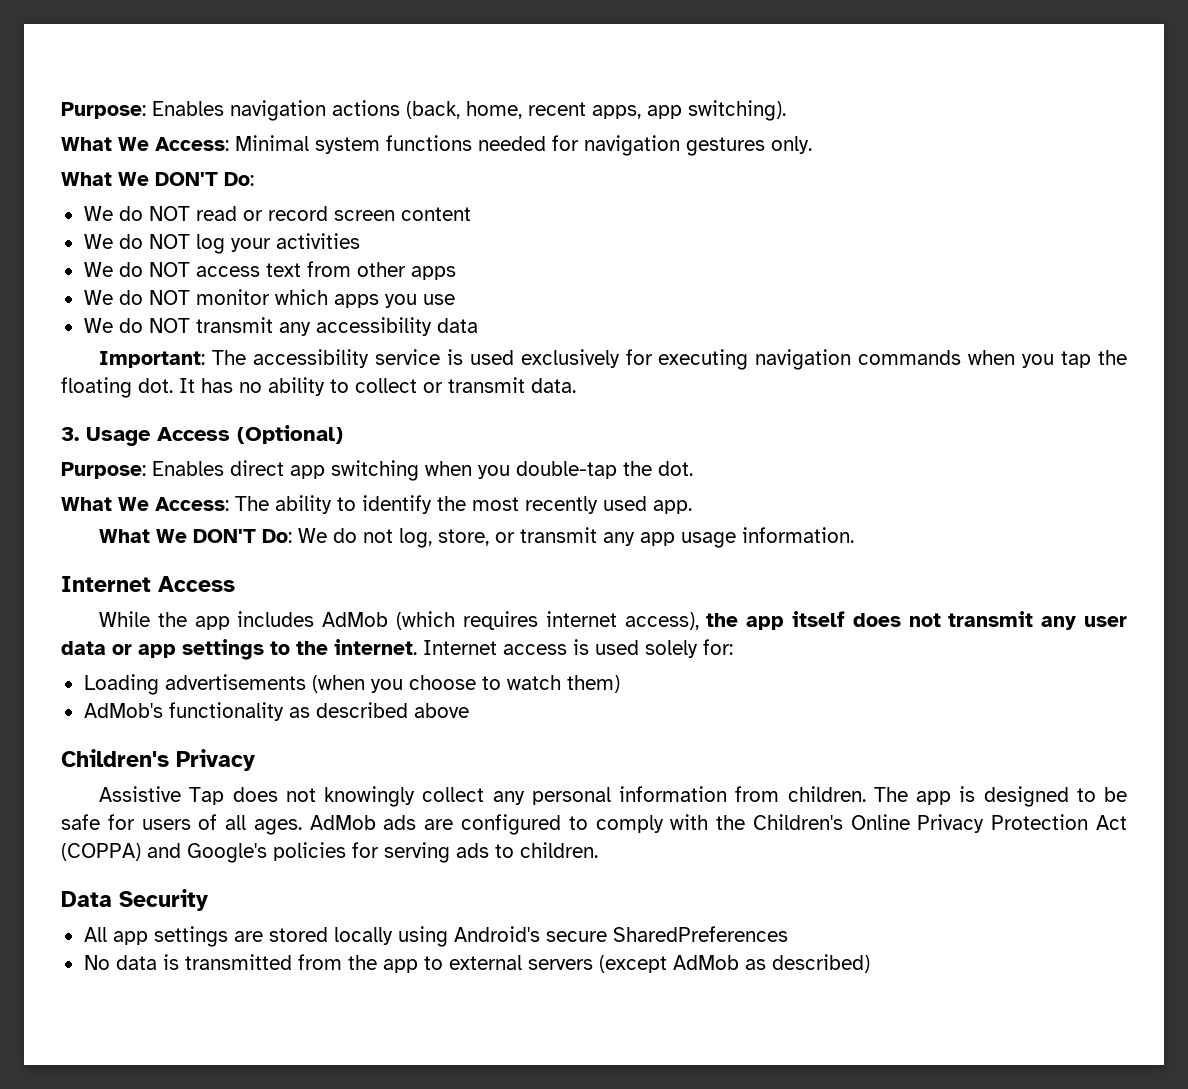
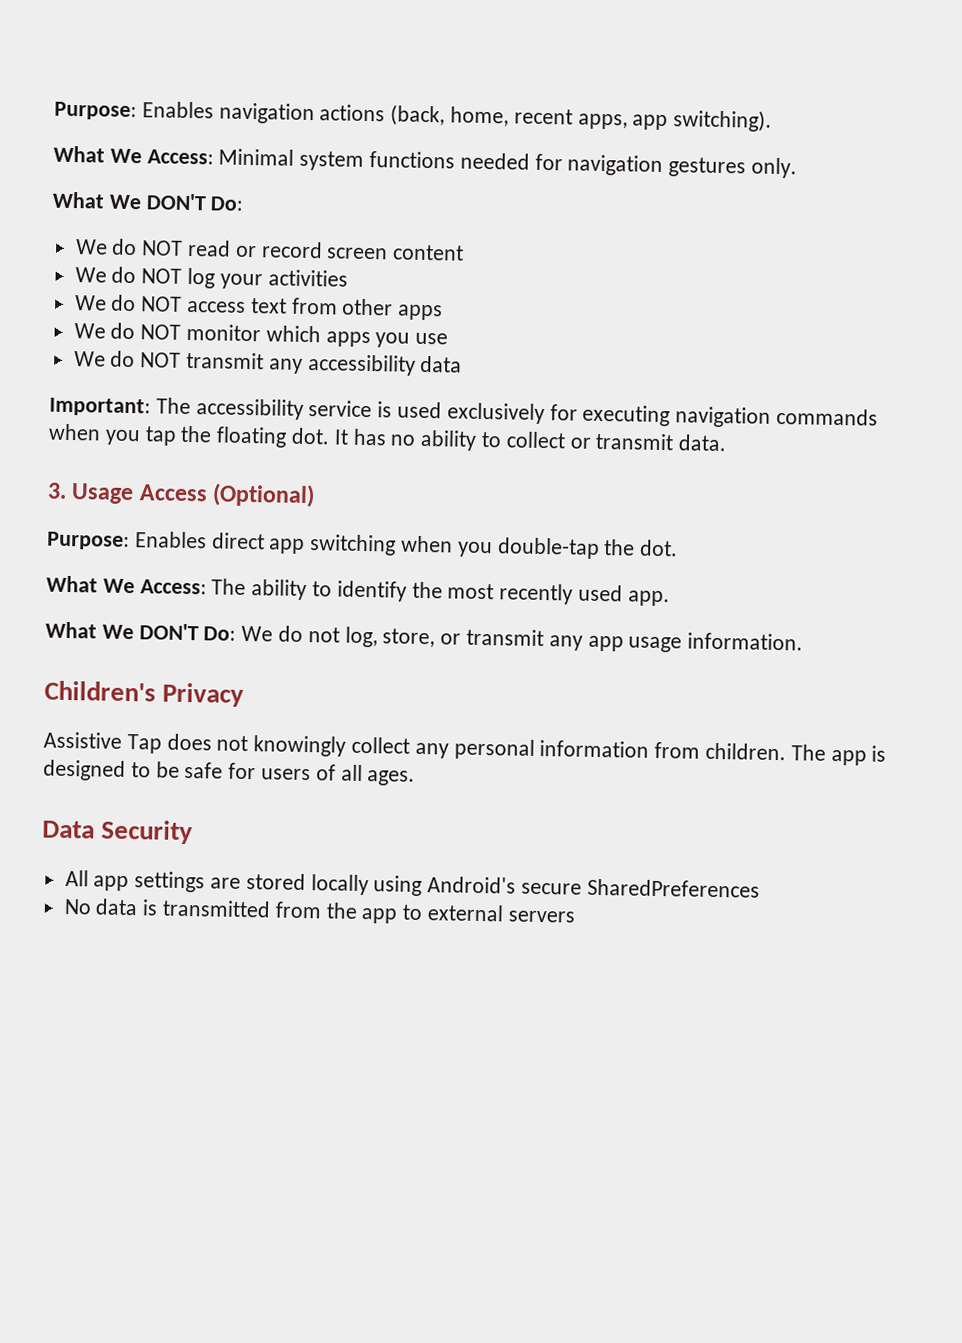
- Internet Access
- While the app includes AdMob (which requires internet access), the app itself does not transmit any user data or app settings to the internet. Internet access is used solely for:
- Loading advertisements (when you choose to watch them)
- AdMob's functionality as described above
- AdMob ads are configured to comply with the Children's Online Privacy Protection Act (COPPA) and Google's policies for serving ads to children.
- No data is transmitted from the app to external servers (except AdMob as described)
+ No data is transmitted from the app to external servers

